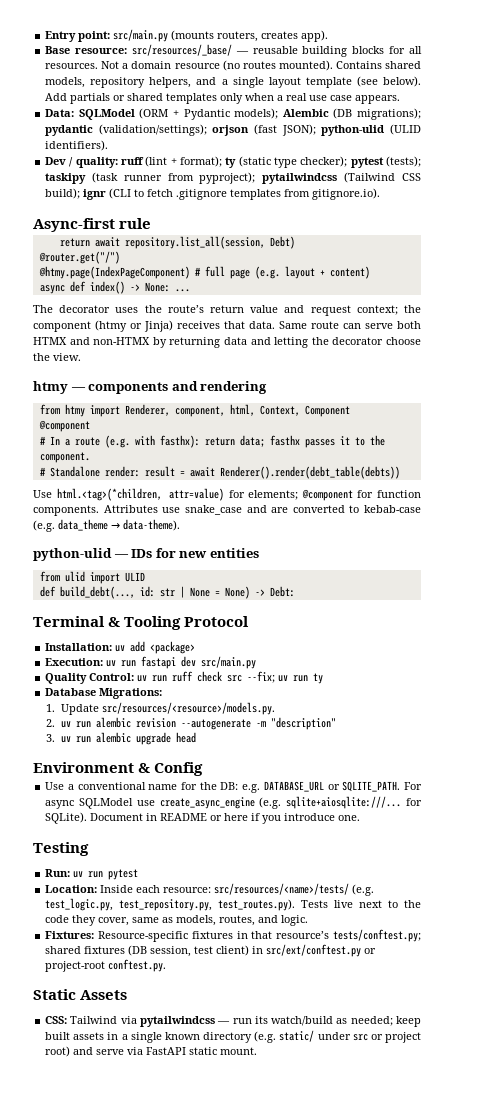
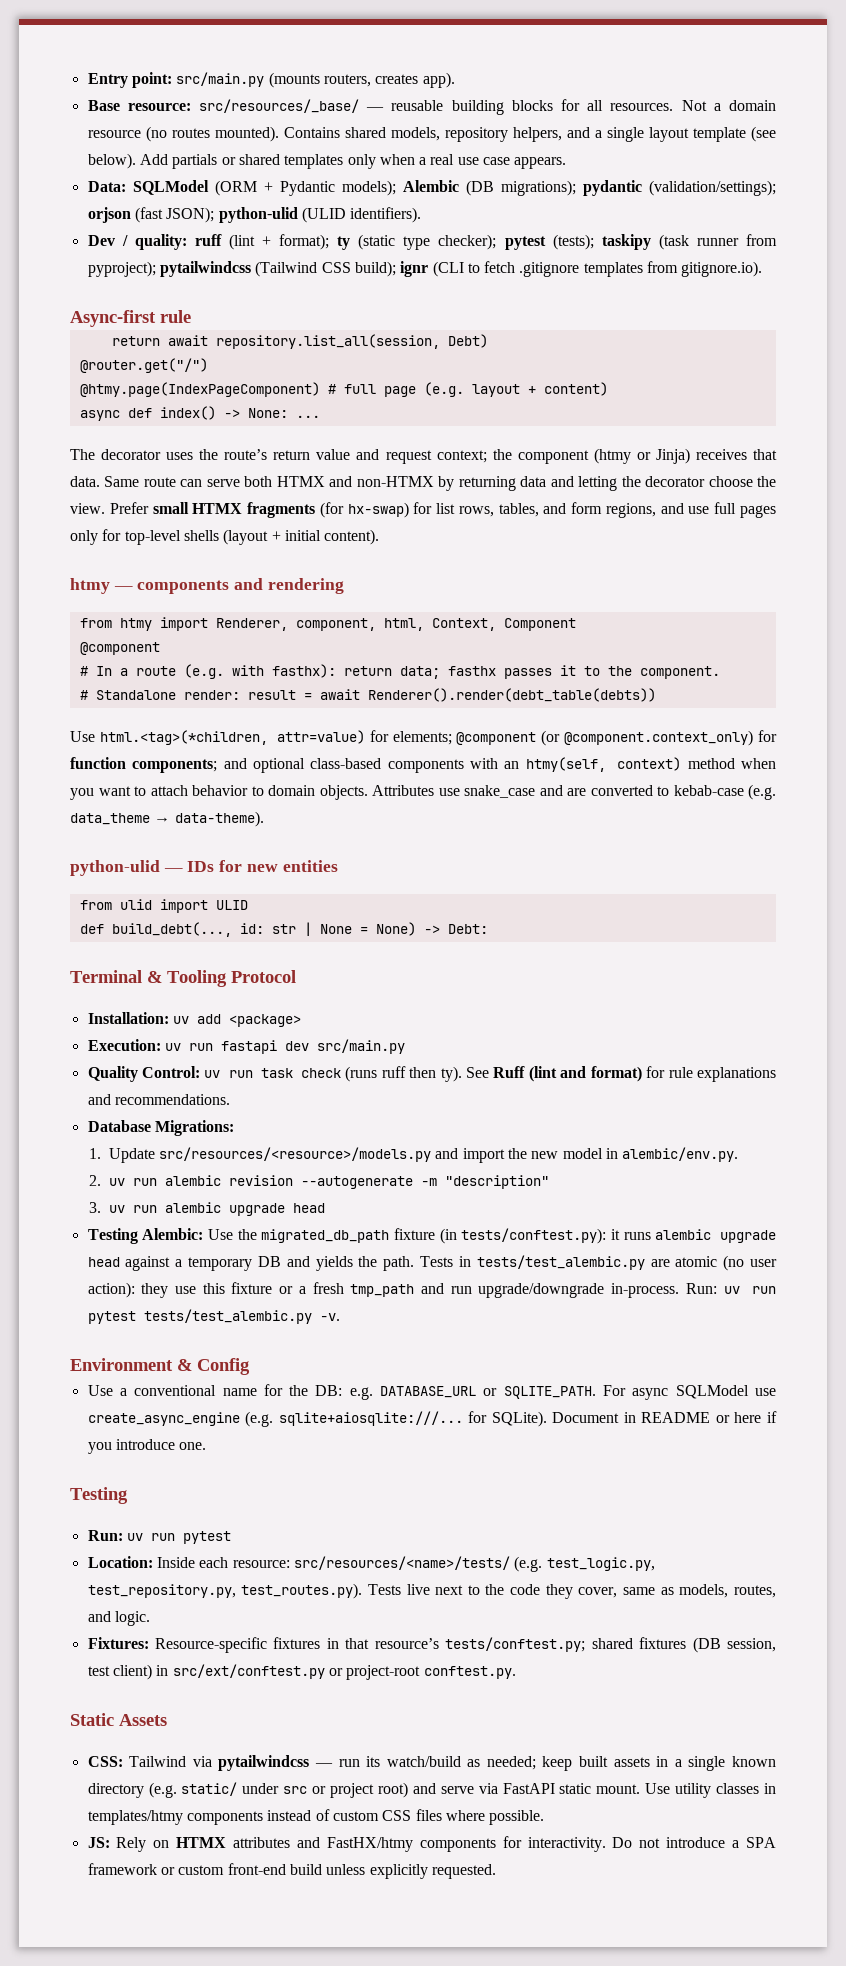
+ Prefer small HTMX fragments (for hx-swap) for list rows, tables, and form regions, and use full pages only for top-level shells (layout + initial content).
- Use html.<tag>(*children, attr=value) for elements; @component for function components.
+ Use html.<tag>(*children, attr=value) for elements; @component (or @component.context_only) for function components; and optional class-based components with an htmy(self, context) method when you want to attach behavior to domain objects.
- Quality Control: uv run ruff check src --fix; uv run ty
+ Quality Control: uv run task check (runs ruff then ty). See Ruff (lint and format) for rule explanations and recommendations.
  Database Migrations:
- 1. Update src/resources/<resource>/models.py.
+ 1. Update src/resources/<resource>/models.py and import the new model in alembic/env.py.
+ Testing Alembic: Use the migrated_db_path fixture (in tests/conftest.py): it runs alembic upgrade head against a temporary DB and yields the path. Tests in tests/test_alembic.py are atomic (no user action): they use this fixture or a fresh tmp_path and run upgrade/downgrade in-process. Run: uv run pytest tests/test_alembic.py -v.
+ Use utility classes in templates/htmy components instead of custom CSS files where possible.
+ JS: Rely on HTMX attributes and FastHX/htmy components for interactivity. Do not introduce a SPA framework or custom front-end build unless explicitly requested.

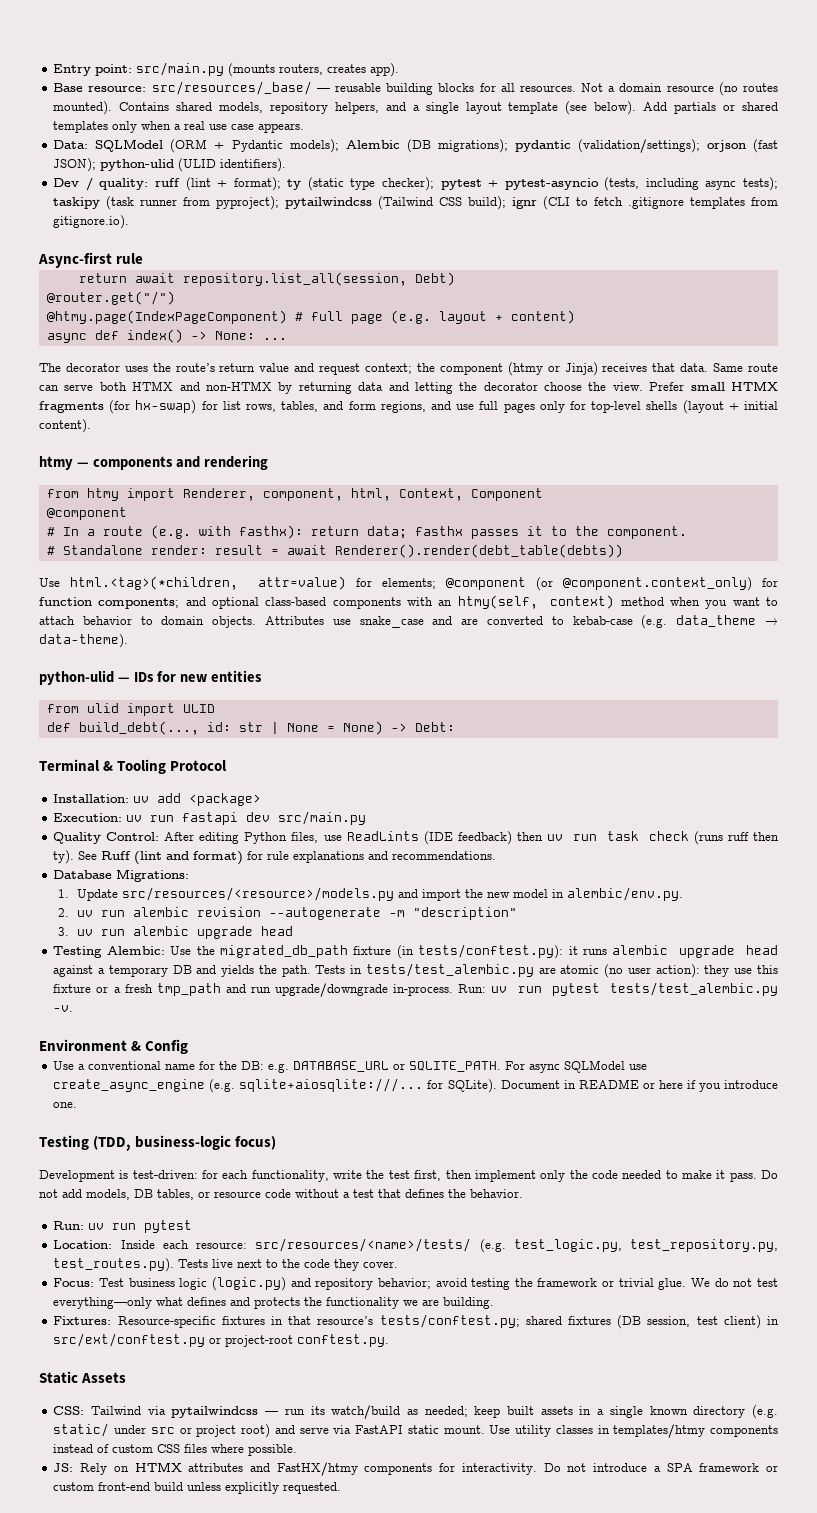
- Dev / quality: ruff (lint + format); ty (static type checker); pytest (tests); taskipy (task runner from pyproject); pytailwindcss (Tailwind CSS build); ignr (CLI to fetch .gitignore templates from gitignore.io).
+ Dev / quality: ruff (lint + format); ty (static type checker); pytest + pytest-asyncio (tests, including async tests); taskipy (task runner from pyproject); pytailwindcss (Tailwind CSS build); ignr (CLI to fetch .gitignore templates from gitignore.io).
- Quality Control: uv run task check (runs ruff then ty).
+ Quality Control: After editing Python files, use ReadLints (IDE feedback) then uv run task check (runs ruff then ty).
  Document in README or here if you introduce one.
- Testing
+ Testing (TDD, business-logic focus)
+ Development is test-driven: for each functionality, write the test first, then implement only the code needed to make it pass. Do not add models, DB tables, or resource code without a test that defines the behavior.
- Location: Inside each resource: src/resources/<name>/tests/ (e.g. test_logic.py, test_repository.py, test_routes.py). Tests live next to the code they cover, same as models, routes, and logic.
+ Location: Inside each resource: src/resources/<name>/tests/ (e.g. test_logic.py, test_repository.py, test_routes.py). Tests live next to the code they cover.
+ Focus: Test business logic (logic.py) and repository behavior; avoid testing the framework or trivial glue. We do not test everything—only what defines and protects the functionality we are building.

